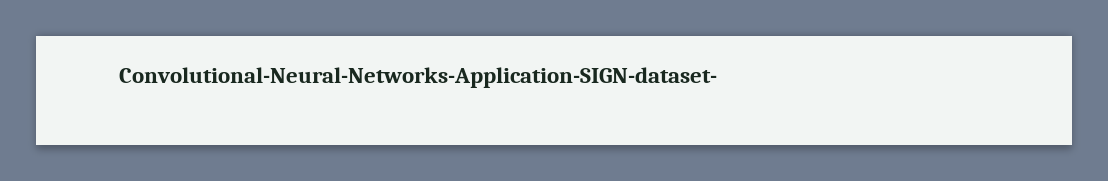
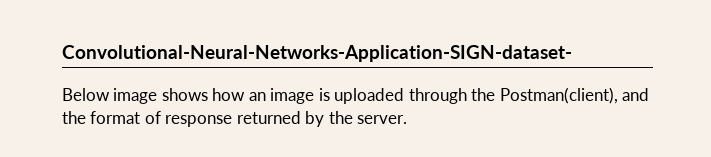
+ Below image shows how an image is uploaded through the Postman(client), and the format of response returned by the server.

